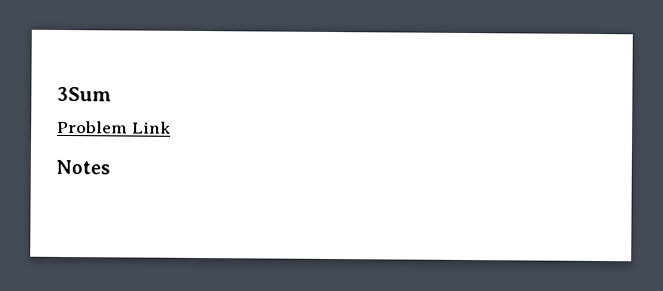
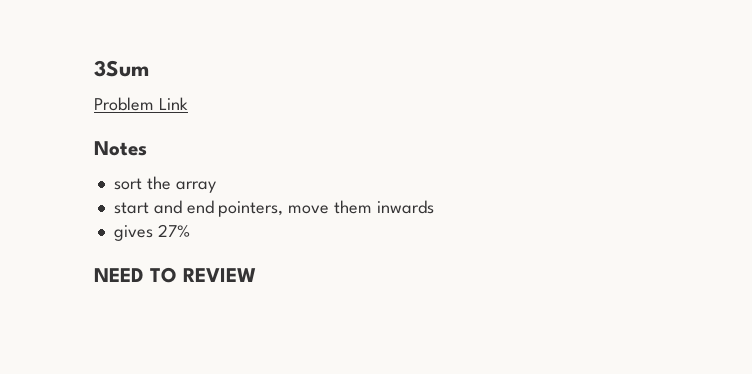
+ sort the array
+ start and end pointers, move them inwards
+ gives 27%
+ NEED TO REVIEW

